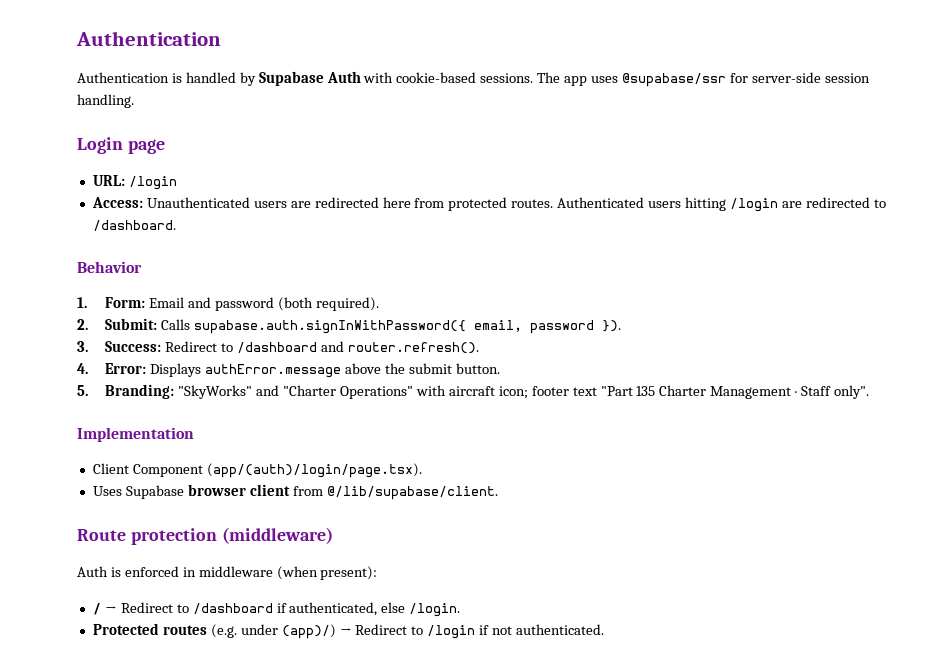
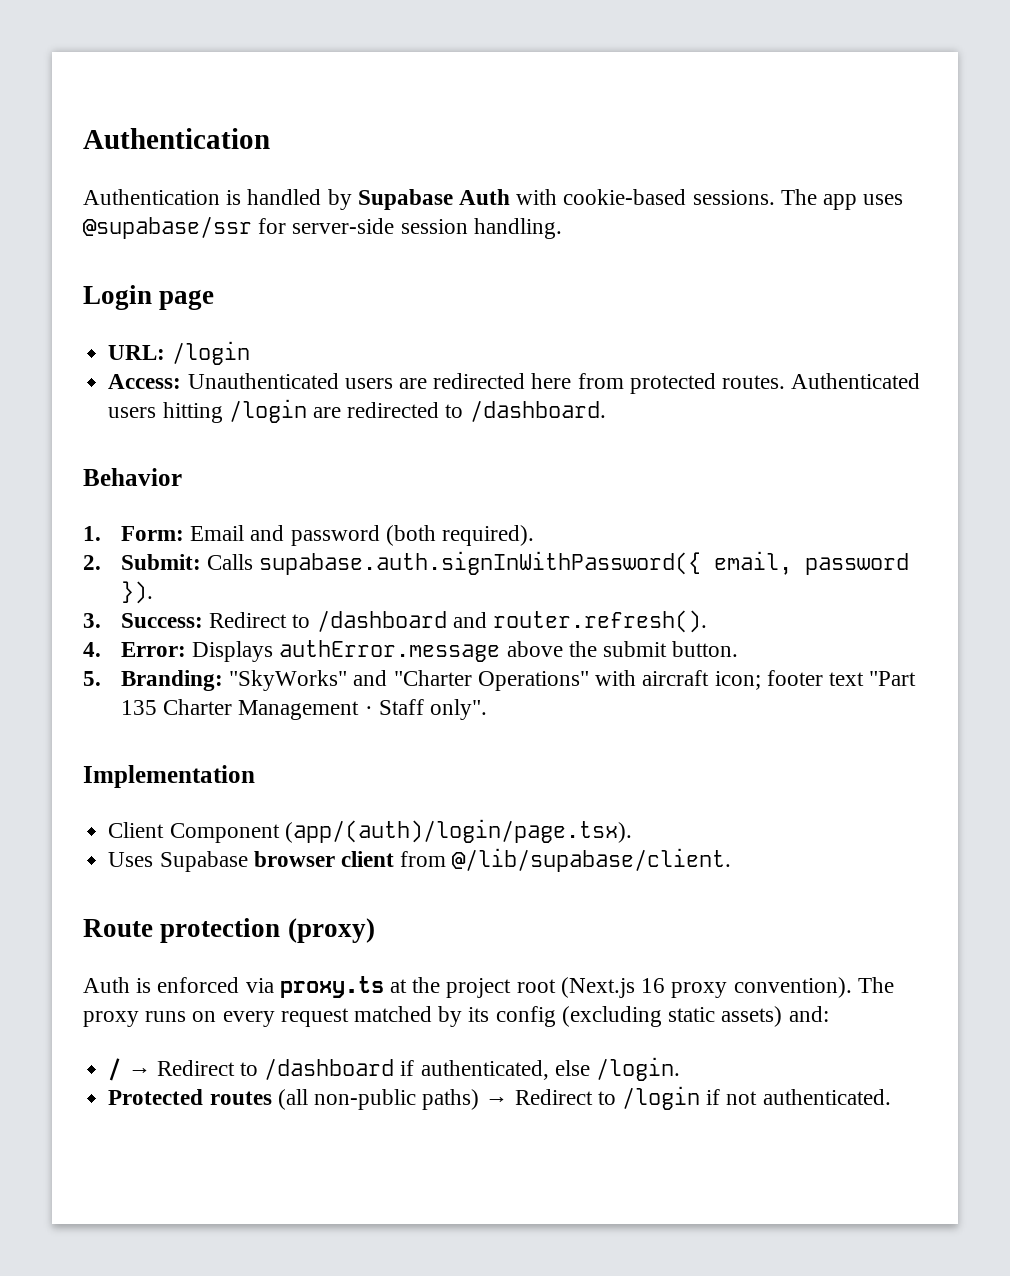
- Route protection (middleware)
+ Route protection (proxy)
- Auth is enforced in middleware (when present):
+ Auth is enforced via proxy.ts at the project root (Next.js 16 proxy convention). The proxy runs on every request matched by its config (excluding static assets) and:
- Protected routes (e.g. under (app)/) → Redirect to /login if not authenticated.
+ Protected routes (all non-public paths) → Redirect to /login if not authenticated.

